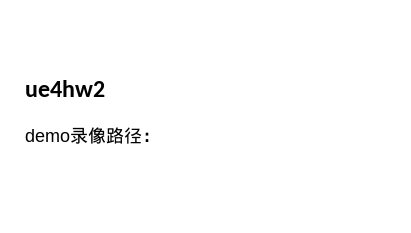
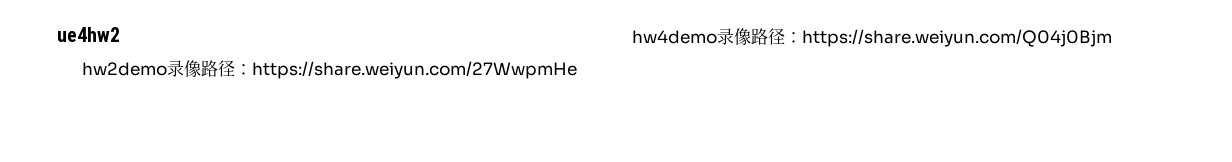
- demo录像路径：
+ hw2demo录像路径：https://share.weiyun.com/27WwpmHe hw4demo录像路径：https://share.weiyun.com/Q04j0Bjm

